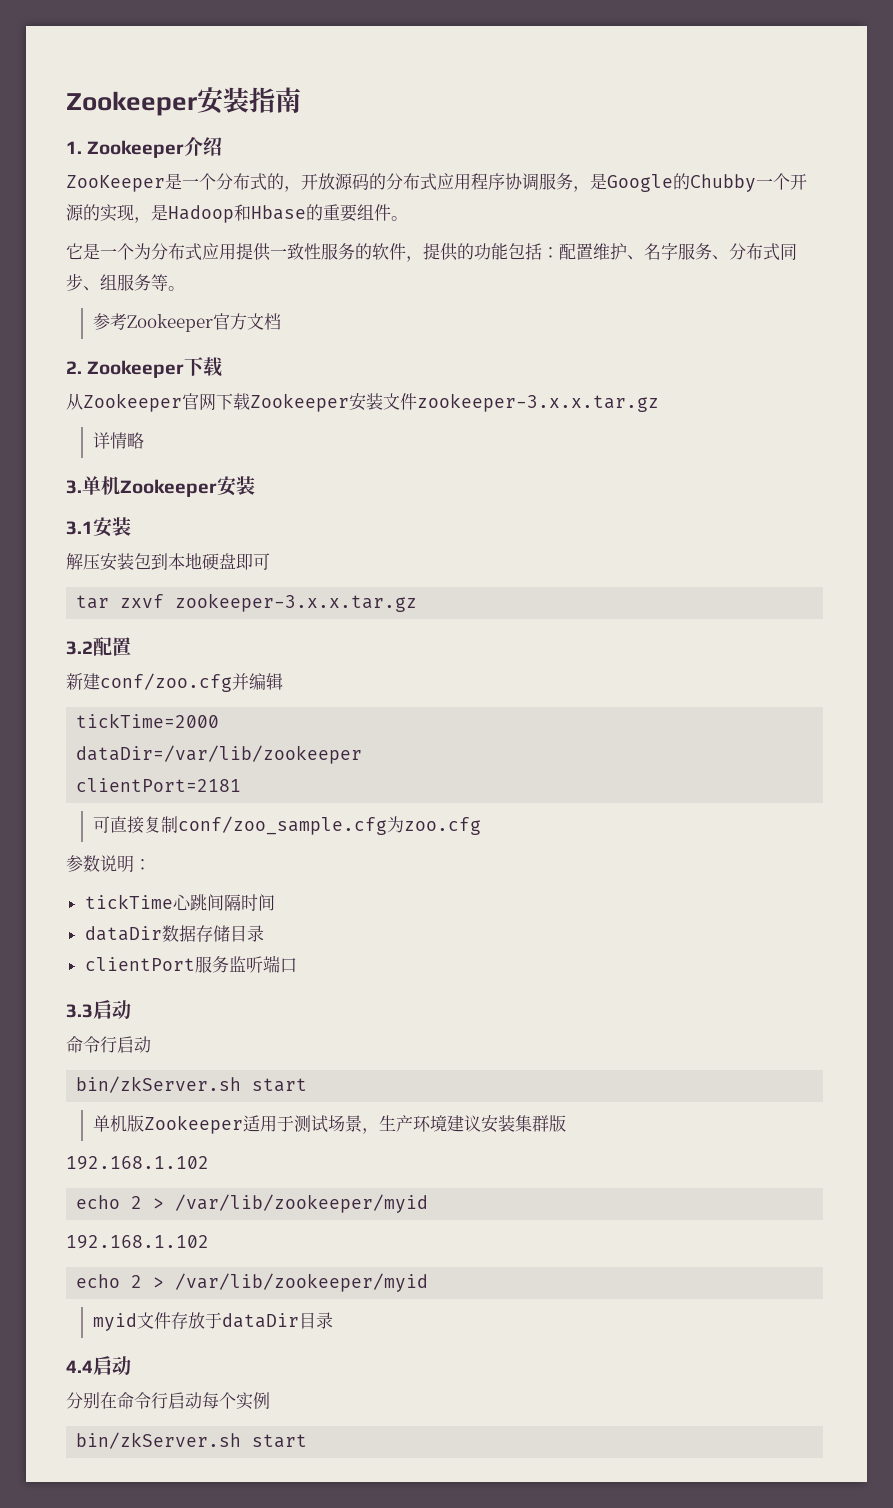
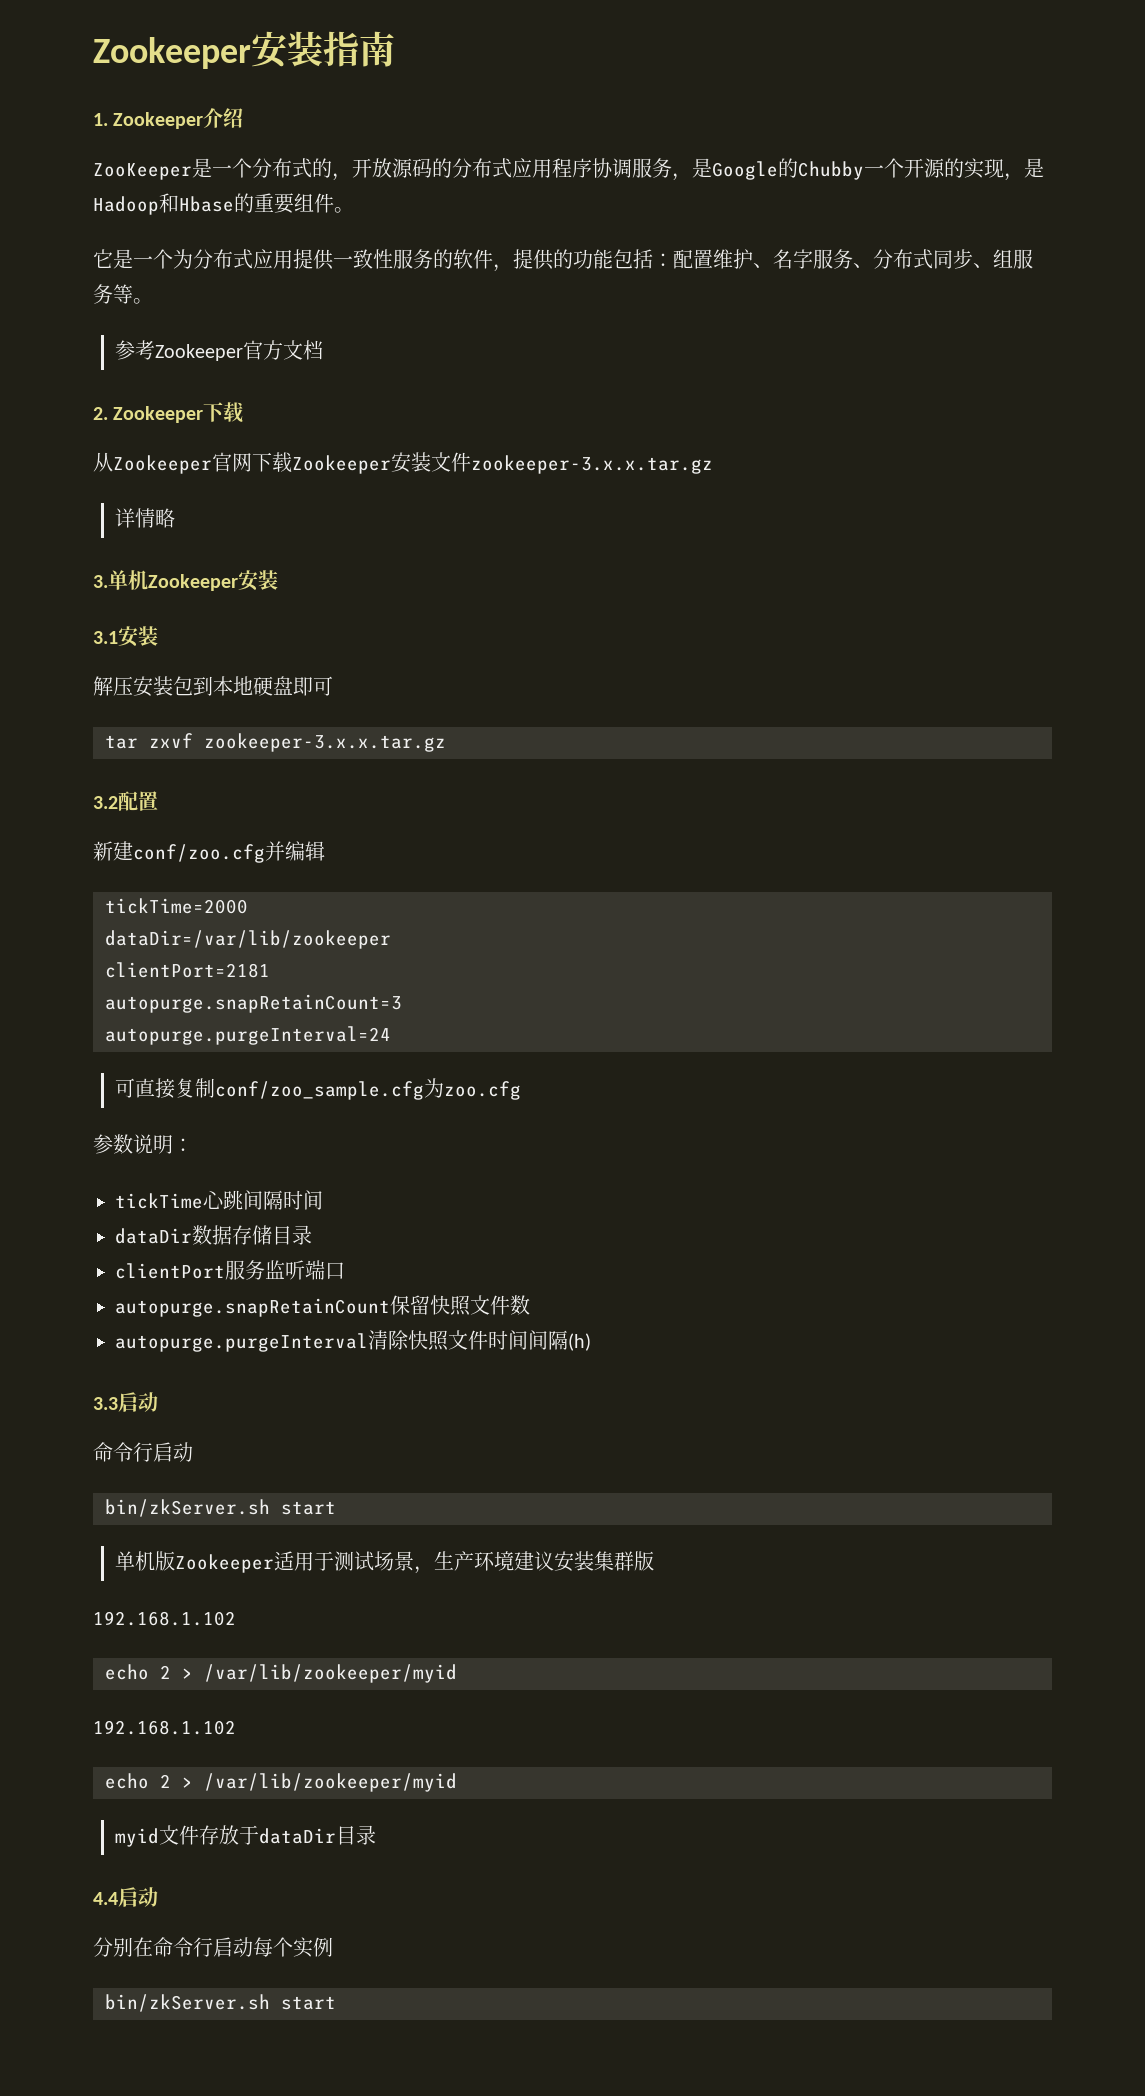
+ autopurge.snapRetainCount=3
+ autopurge.purgeInterval=24
+ autopurge.snapRetainCount保留快照文件数
+ autopurge.purgeInterval清除快照文件时间间隔(h)

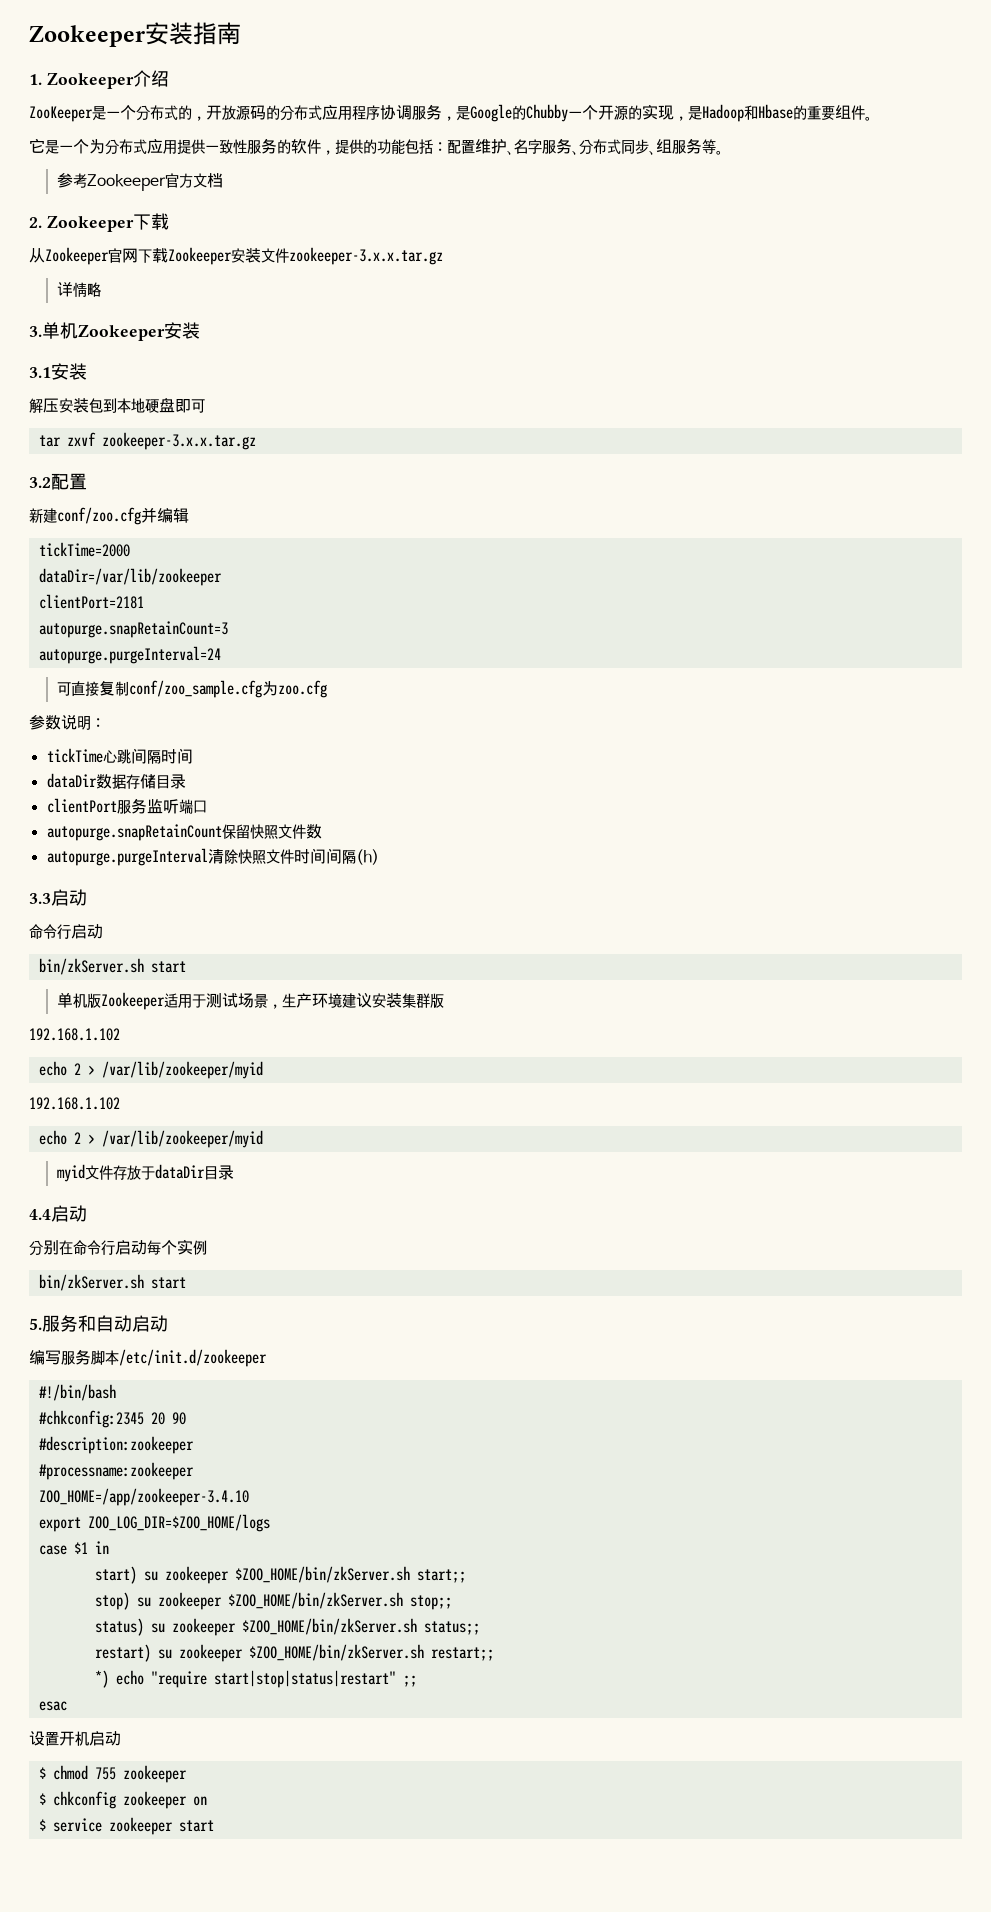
+ 5.服务和自动启动
+ 编写服务脚本/etc/init.d/zookeeper
+ #!/bin/bash
+ #chkconfig:2345 20 90
+ #description:zookeeper
+ #processname:zookeeper
+ ZOO_HOME=/app/zookeeper-3.4.10
+ export ZOO_LOG_DIR=$ZOO_HOME/logs
+ case $1 in
+ start) su zookeeper $ZOO_HOME/bin/zkServer.sh start;;
+ stop) su zookeeper $ZOO_HOME/bin/zkServer.sh stop;;
+ status) su zookeeper $ZOO_HOME/bin/zkServer.sh status;;
+ restart) su zookeeper $ZOO_HOME/bin/zkServer.sh restart;;
+ *) echo "require start|stop|status|restart" ;;
+ esac
+ 设置开机启动
+ $ chmod 755 zookeeper
+ $ chkconfig zookeeper on
+ $ service zookeeper start

